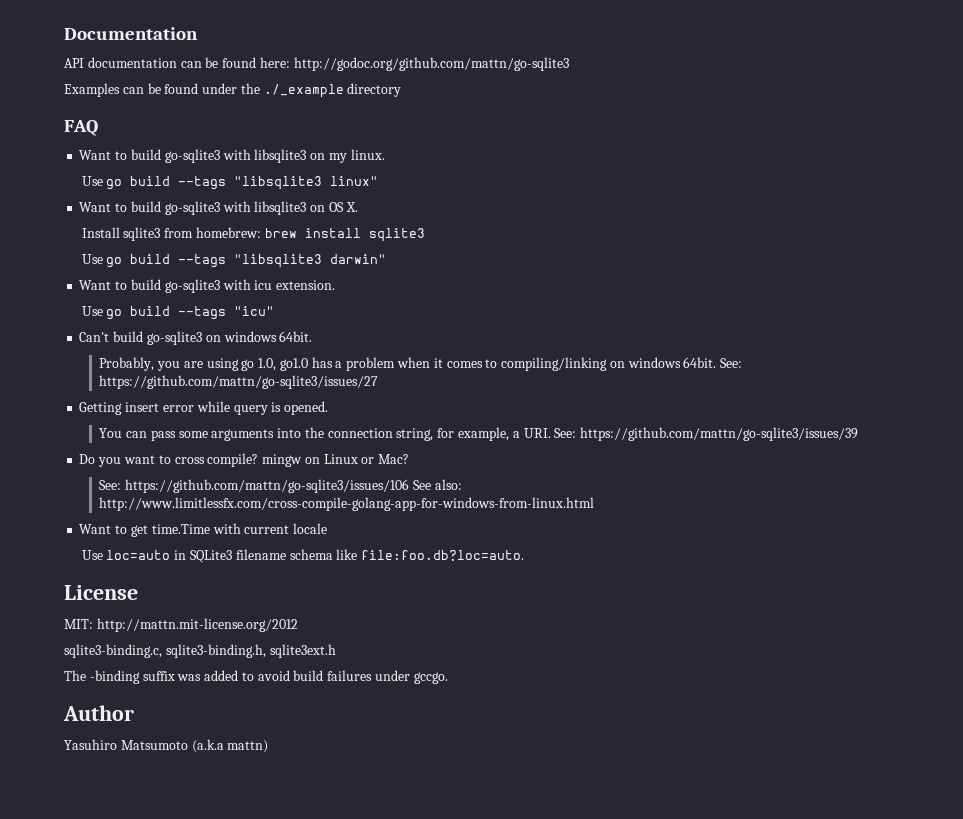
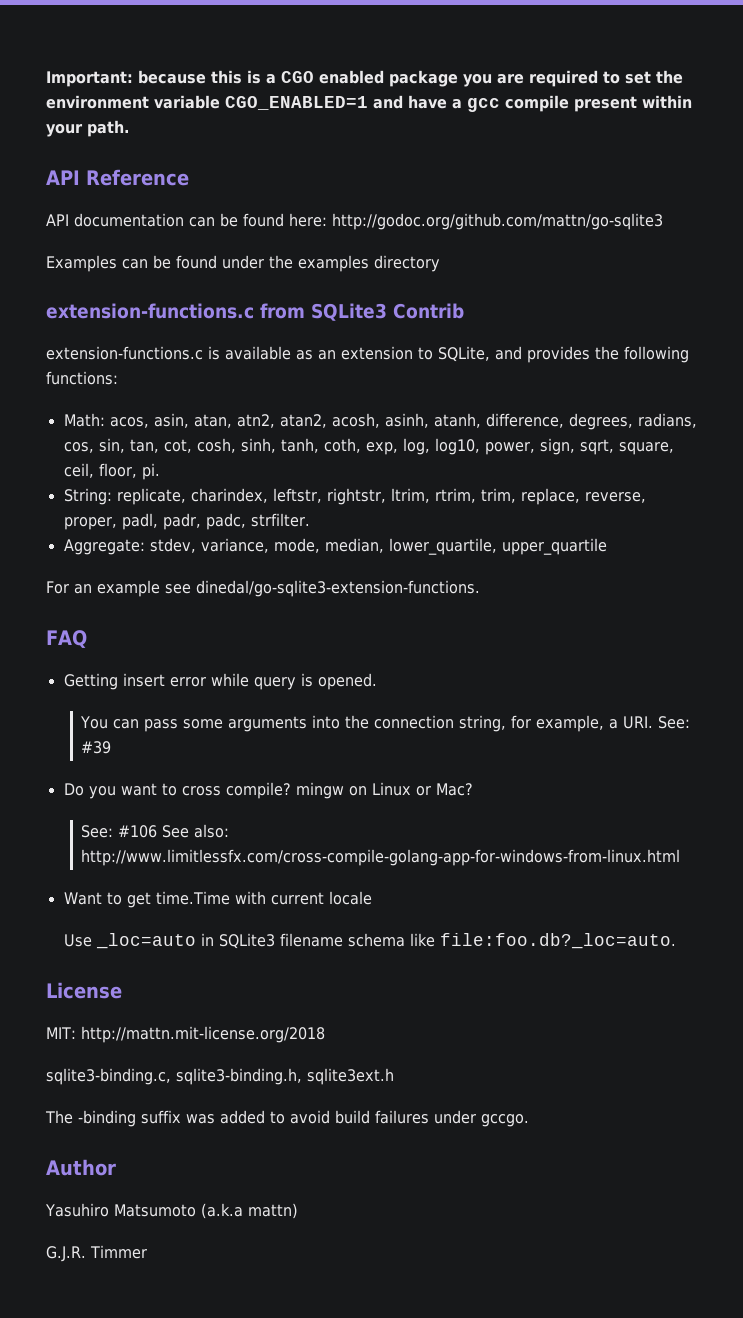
- Documentation
+ Important: because this is a CGO enabled package you are required to set the environment variable CGO_ENABLED=1 and have a gcc compile present within your path.
+ API Reference
- Examples can be found under the ./_example directory
+ Examples can be found under the examples directory
+ extension-functions.c from SQLite3 Contrib
+ extension-functions.c is available as an extension to SQLite, and provides the following functions:
+ Math: acos, asin, atan, atn2, atan2, acosh, asinh, atanh, difference, degrees, radians, cos, sin, tan, cot, cosh, sinh, tanh, coth, exp, log, log10, power, sign, sqrt, square, ceil, floor, pi.
+ String: replicate, charindex, leftstr, rightstr, ltrim, rtrim, trim, replace, reverse, proper, padl, padr, padc, strfilter.
+ Aggregate: stdev, variance, mode, median, lower_quartile, upper_quartile
+ For an example see dinedal/go-sqlite3-extension-functions.
  FAQ
- Want to build go-sqlite3 with libsqlite3 on my linux.
- Use go build --tags "libsqlite3 linux"
- Want to build go-sqlite3 with libsqlite3 on OS X.
- Install sqlite3 from homebrew: brew install sqlite3
- Use go build --tags "libsqlite3 darwin"
- Want to build go-sqlite3 with icu extension.
- Use go build --tags "icu"
- Can't build go-sqlite3 on windows 64bit.
- Probably, you are using go 1.0, go1.0 has a problem when it comes to compiling/linking on windows 64bit. See: https://github.com/mattn/go-sqlite3/issues/27
- You can pass some arguments into the connection string, for example, a URI. See: https://github.com/mattn/go-sqlite3/issues/39
+ You can pass some arguments into the connection string, for example, a URI. See: #39
- See: https://github.com/mattn/go-sqlite3/issues/106 See also: http://www.limitlessfx.com/cross-compile-golang-app-for-windows-from-linux.html
+ See: #106 See also: http://www.limitlessfx.com/cross-compile-golang-app-for-windows-from-linux.html
- Use loc=auto in SQLite3 filename schema like file:foo.db?loc=auto.
+ Use _loc=auto in SQLite3 filename schema like file:foo.db?_loc=auto.
- MIT: http://mattn.mit-license.org/2012
+ MIT: http://mattn.mit-license.org/2018
+ G.J.R. Timmer

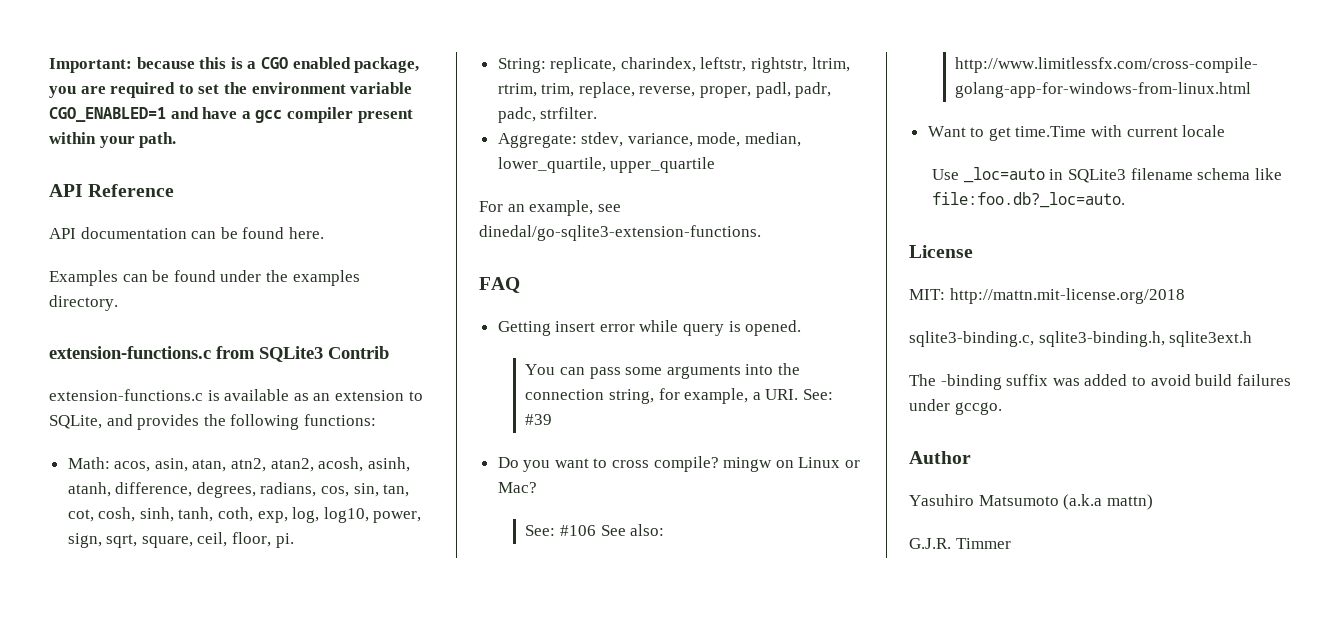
- Important: because this is a CGO enabled package you are required to set the environment variable CGO_ENABLED=1 and have a gcc compile present within your path.
+ Important: because this is a CGO enabled package, you are required to set the environment variable CGO_ENABLED=1 and have a gcc compiler present within your path.
- API documentation can be found here: http://godoc.org/github.com/mattn/go-sqlite3
+ API documentation can be found here.
- Examples can be found under the examples directory
+ Examples can be found under the examples directory.
- For an example see dinedal/go-sqlite3-extension-functions.
+ For an example, see dinedal/go-sqlite3-extension-functions.

